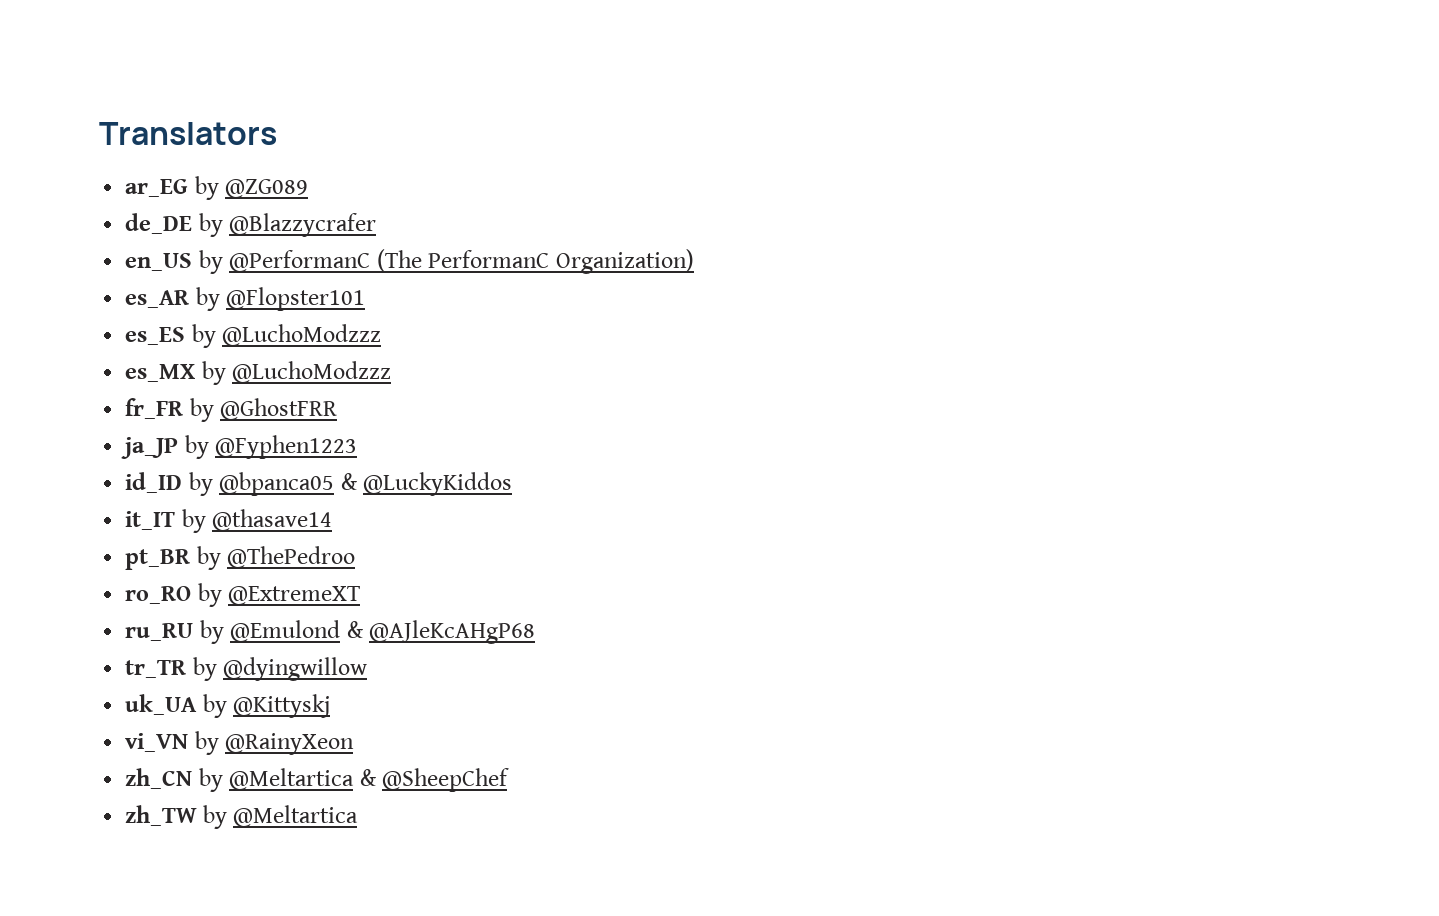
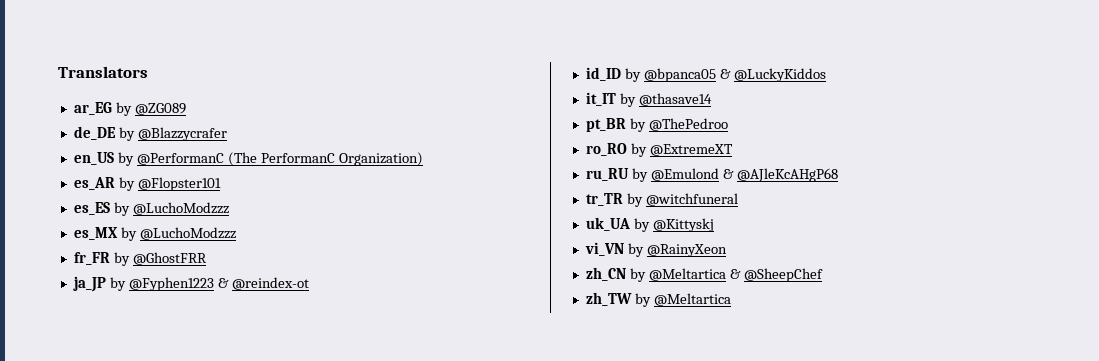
- ja_JP by @Fyphen1223
+ ja_JP by @Fyphen1223 & @reindex-ot
- tr_TR by @dyingwillow
+ tr_TR by @witchfuneral

